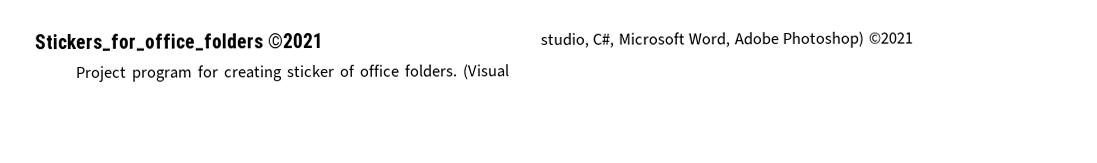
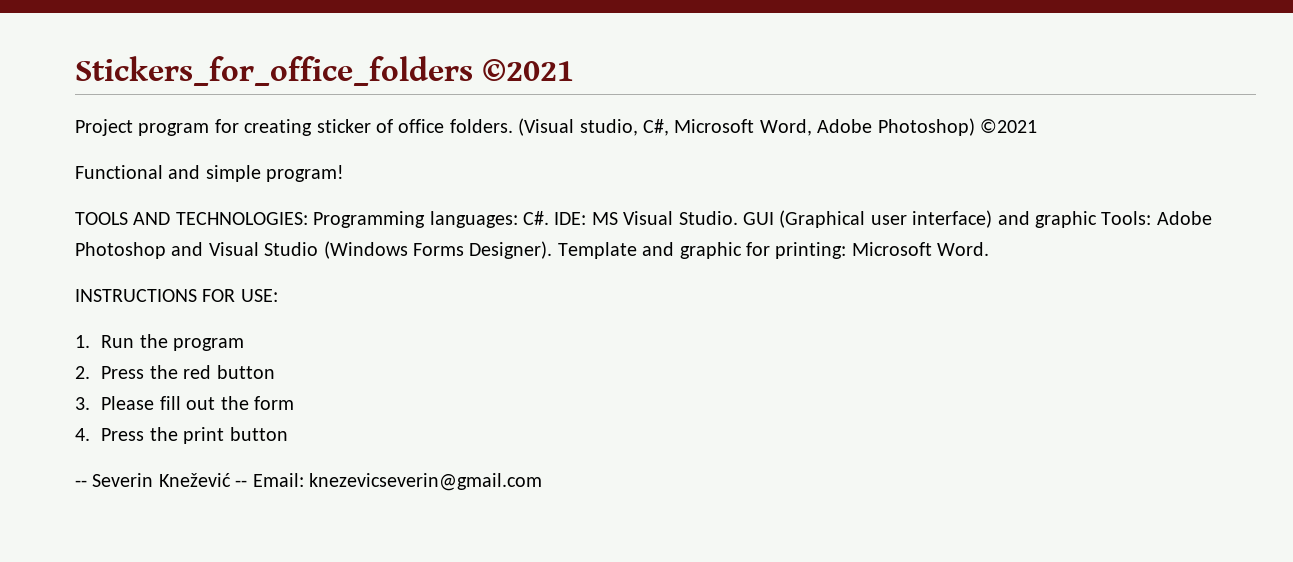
+ Functional and simple program!
+ TOOLS AND TECHNOLOGIES: Programming languages: C#. IDE: MS Visual Studio. GUI (Graphical user interface) and graphic Tools: Adobe Photoshop and Visual Studio (Windows Forms Designer). Template and graphic for printing: Microsoft Word.
+ INSTRUCTIONS FOR USE:
+ 1. Run the program
+ 2. Press the red button
+ 3. Please fill out the form
+ 4. Press the print button
+ -- Severin Knežević -- Email: knezevicseverin@gmail.com

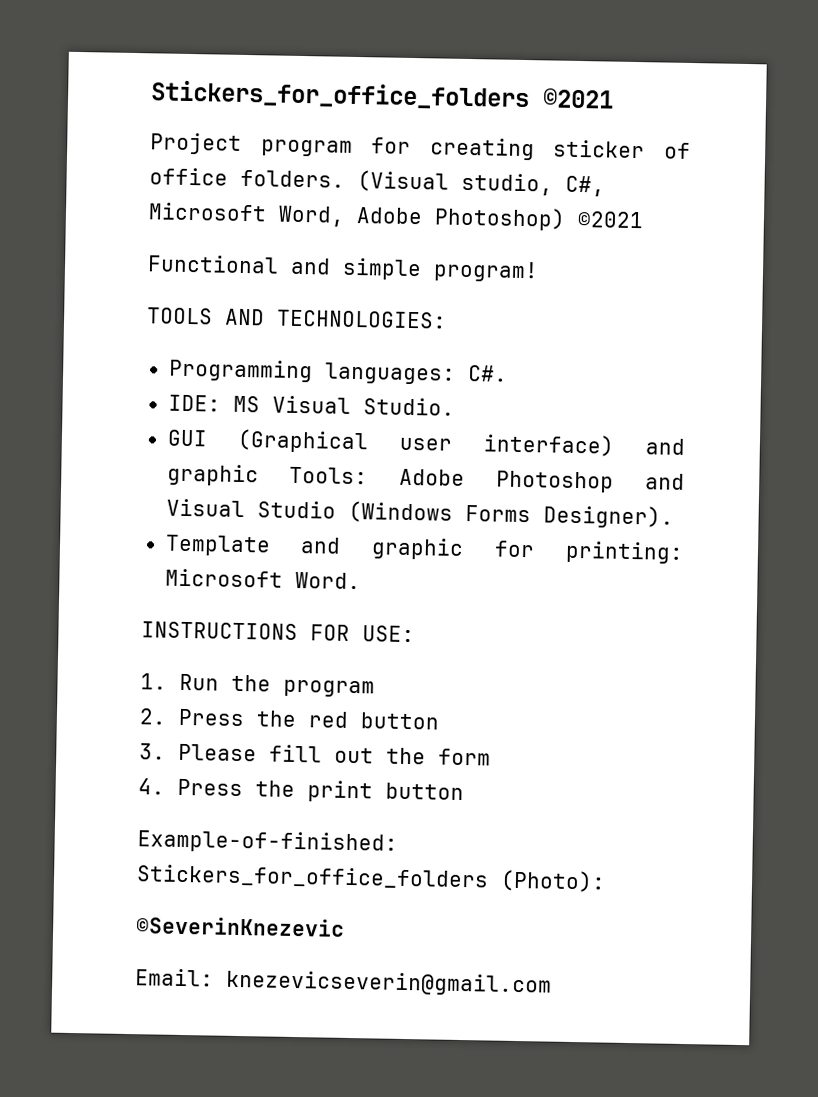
- TOOLS AND TECHNOLOGIES: Programming languages: C#. IDE: MS Visual Studio. GUI (Graphical user interface) and graphic Tools: Adobe Photoshop and Visual Studio (Windows Forms Designer). Template and graphic for printing: Microsoft Word.
+ TOOLS AND TECHNOLOGIES:
+ Programming languages: C#.
+ IDE: MS Visual Studio.
+ GUI (Graphical user interface) and graphic Tools: Adobe Photoshop and Visual Studio (Windows Forms Designer).
+ Template and graphic for printing: Microsoft Word.
- -- Severin Knežević -- Email: knezevicseverin@gmail.com
+ Example-of-finished: Stickers_for_office_folders (Photo):
+ ©SeverinKnezevic
+ Email: knezevicseverin@gmail.com

